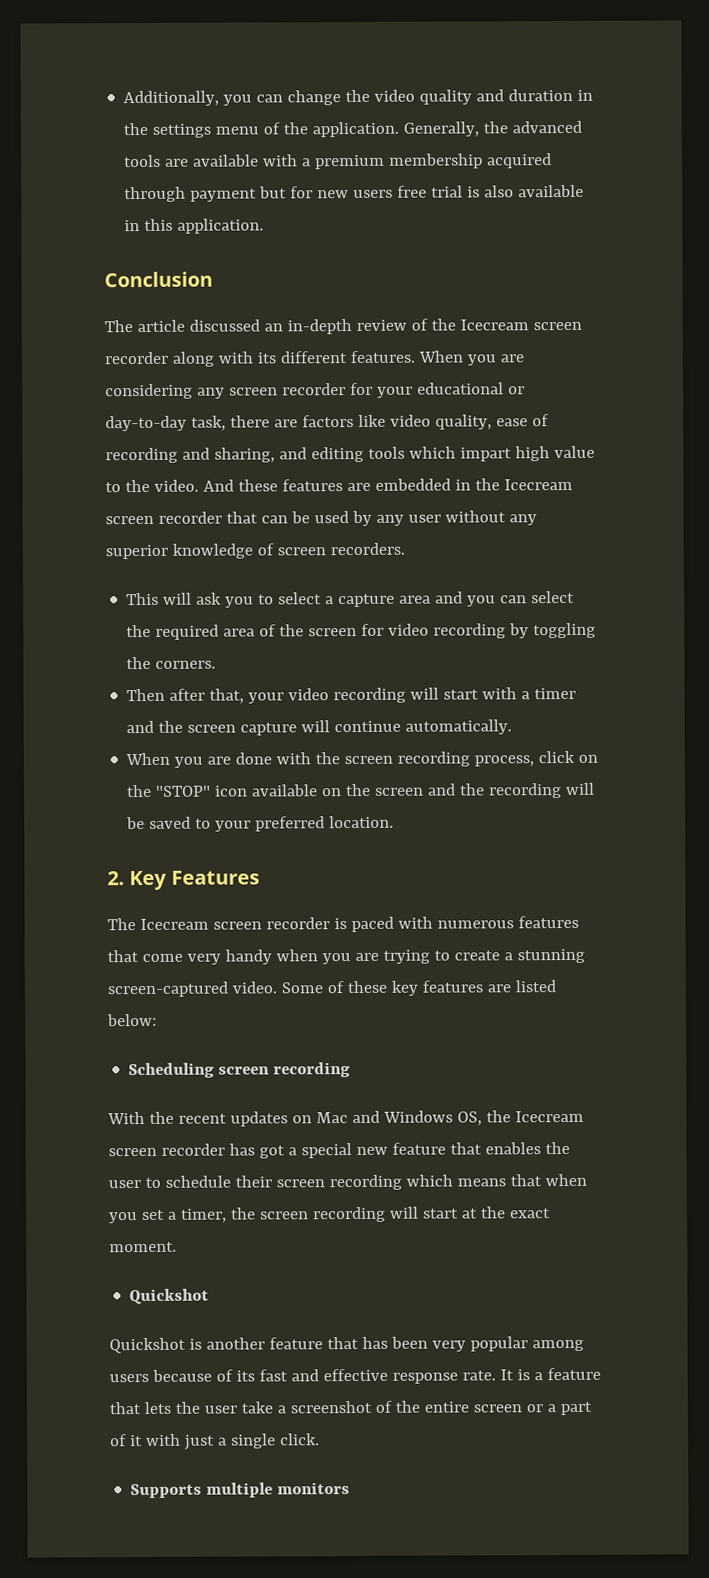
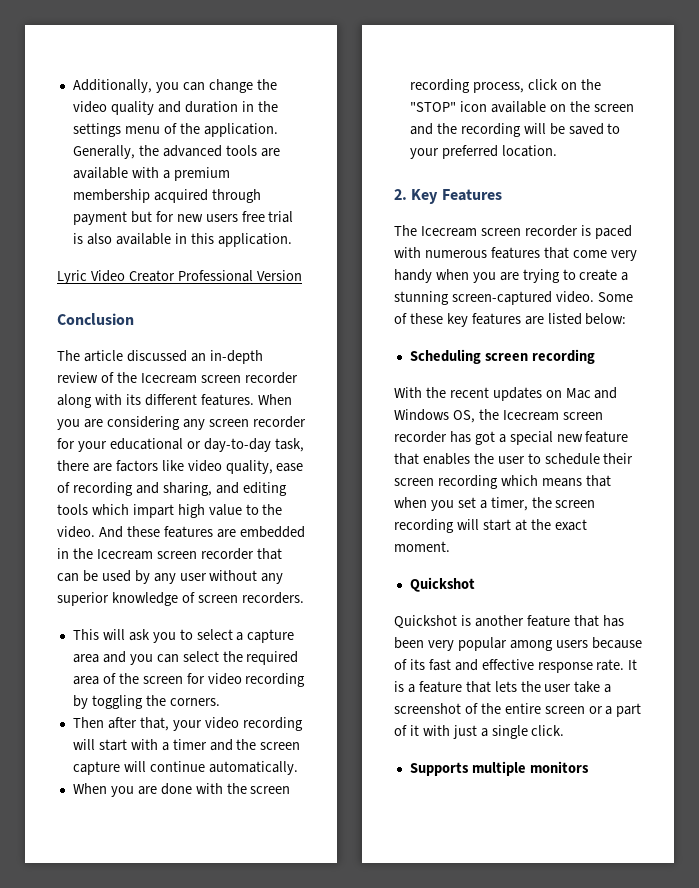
+ Lyric Video Creator Professional Version

